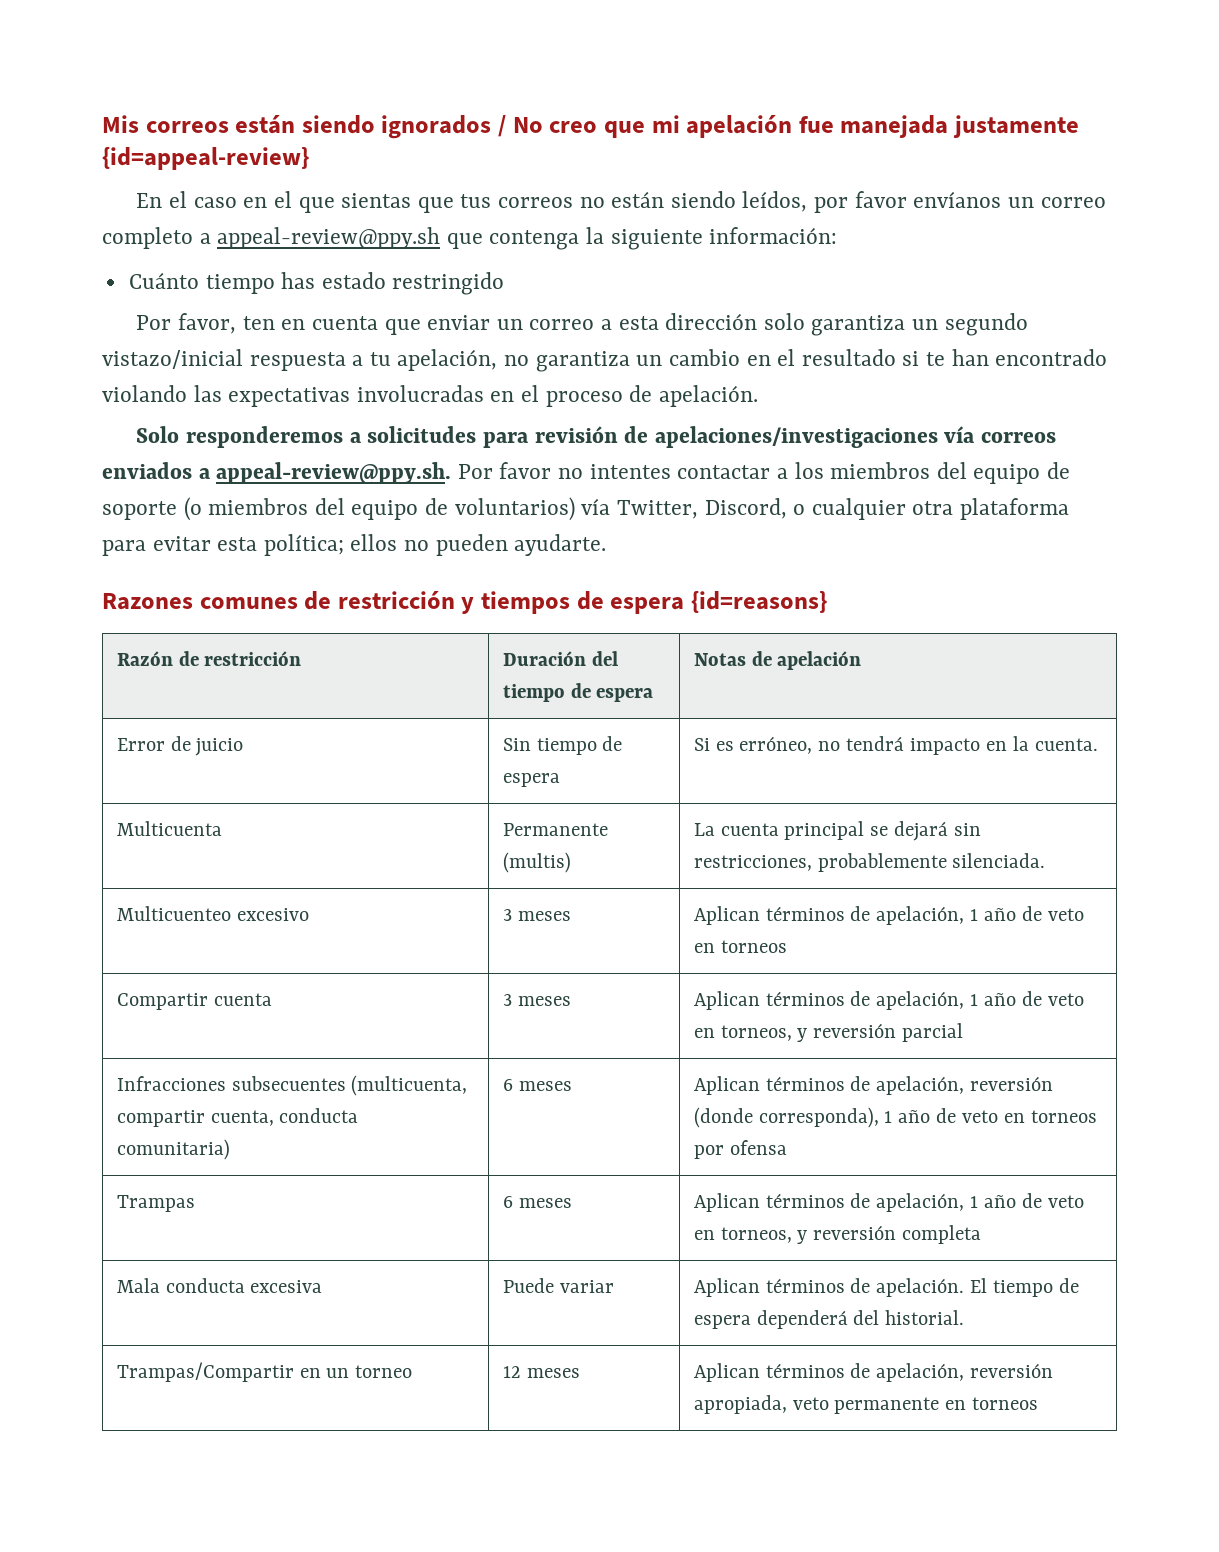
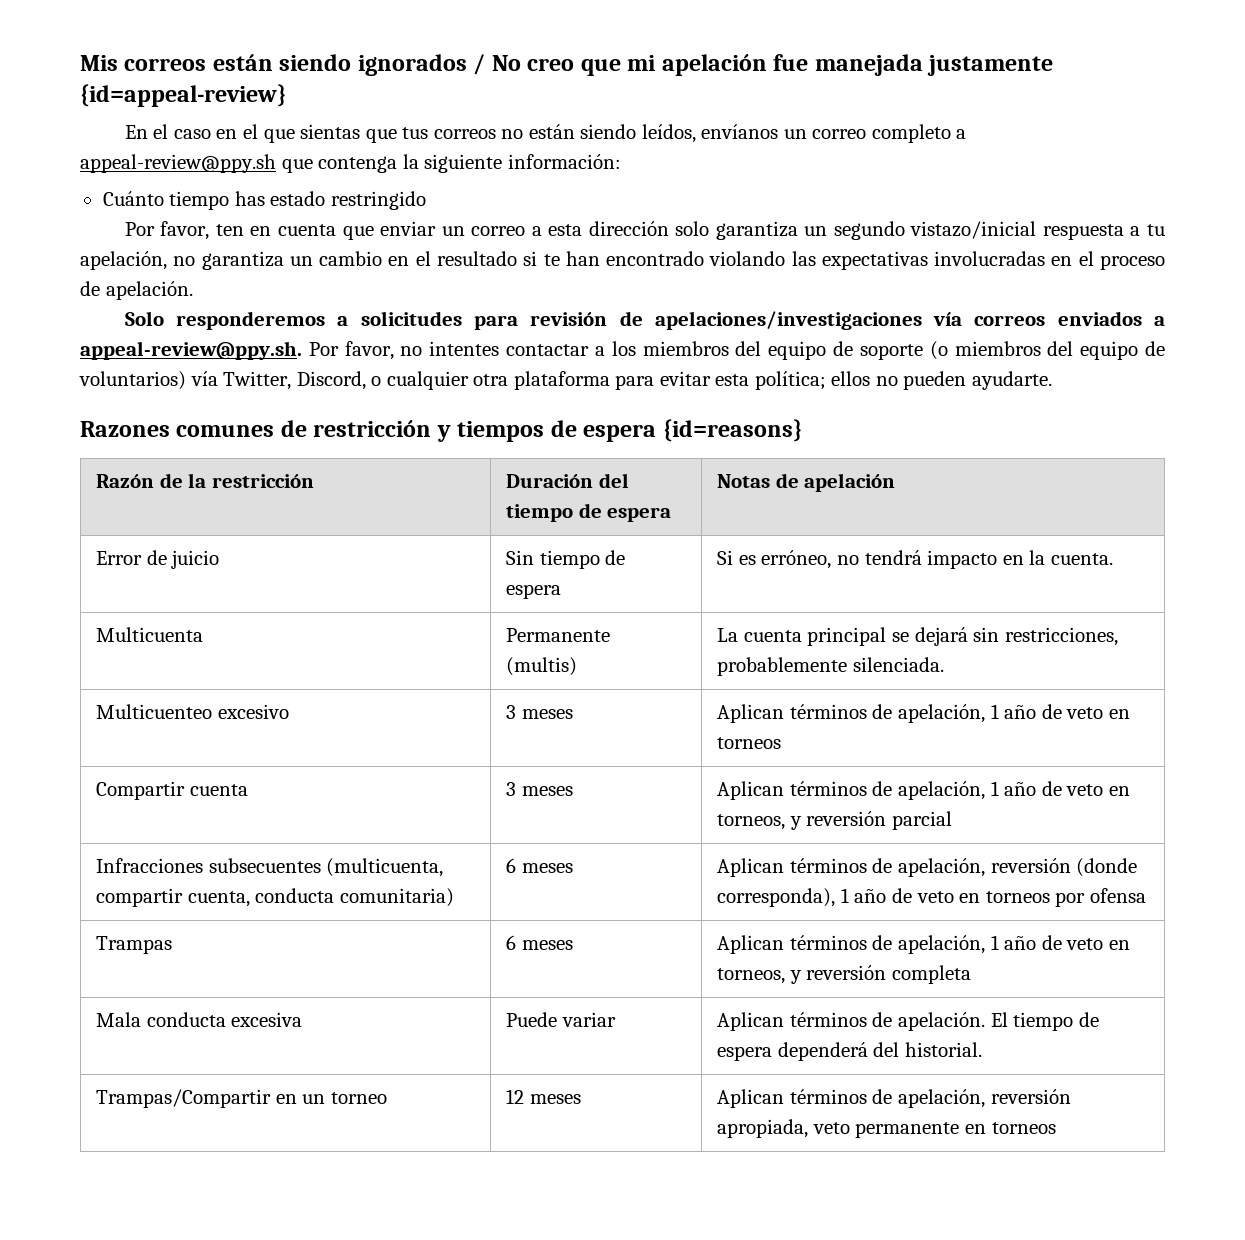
- En el caso en el que sientas que tus correos no están siendo leídos, por favor envíanos un correo completo a appeal-review@ppy.sh que contenga la siguiente información:
+ En el caso en el que sientas que tus correos no están siendo leídos, envíanos un correo completo a appeal-review@ppy.sh que contenga la siguiente información:
- Solo responderemos a solicitudes para revisión de apelaciones/investigaciones vía correos enviados a appeal-review@ppy.sh. Por favor no intentes contactar a los miembros del equipo de soporte (o miembros del equipo de voluntarios) vía Twitter, Discord, o cualquier otra plataforma para evitar esta política; ellos no pueden ayudarte.
+ Solo responderemos a solicitudes para revisión de apelaciones/investigaciones vía correos enviados a appeal-review@ppy.sh. Por favor, no intentes contactar a los miembros del equipo de soporte (o miembros del equipo de voluntarios) vía Twitter, Discord, o cualquier otra plataforma para evitar esta política; ellos no pueden ayudarte.
- Razón de restricción | Duración del tiempo de espera | Notas de apelación
+ Razón de la restricción | Duración del tiempo de espera | Notas de apelación

